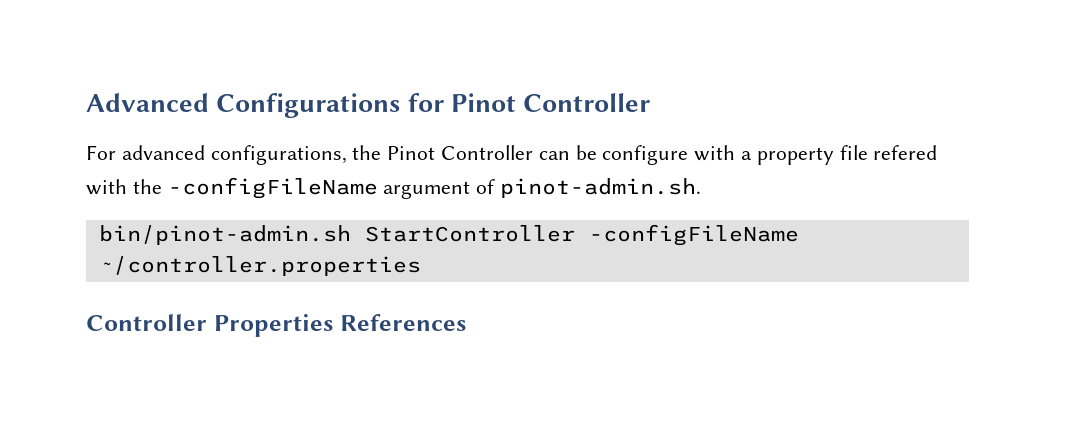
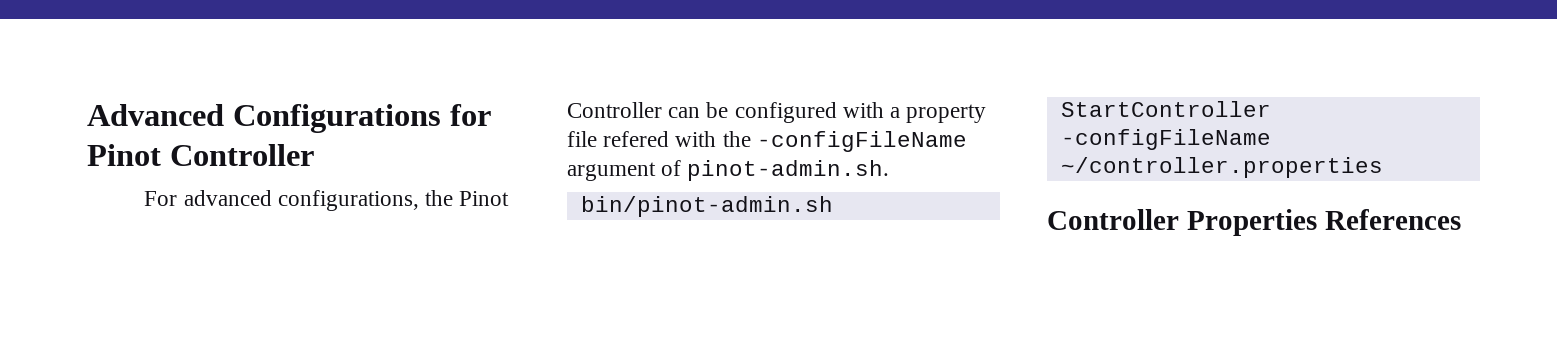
- For advanced configurations, the Pinot Controller can be configure with a property file refered with the -configFileName argument of pinot-admin.sh.
+ For advanced configurations, the Pinot Controller can be configured with a property file refered with the -configFileName argument of pinot-admin.sh.

